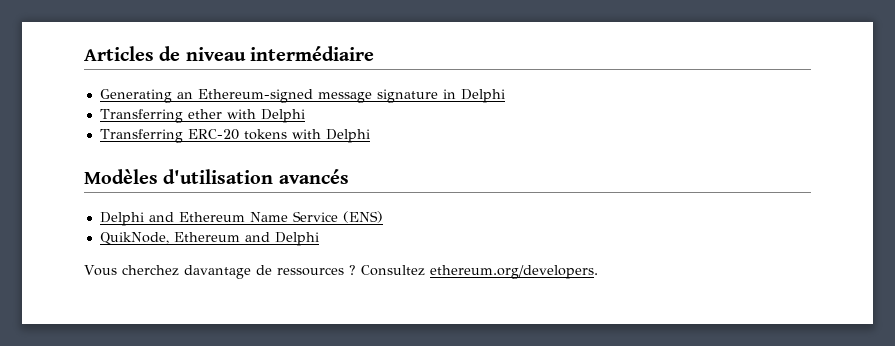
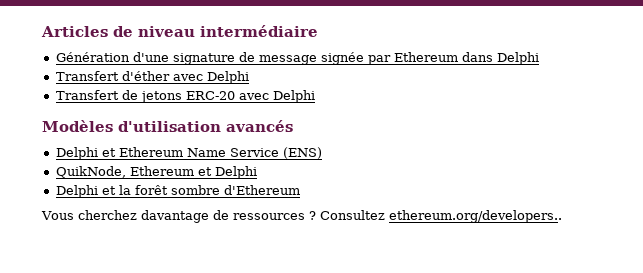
- Generating an Ethereum-signed message signature in Delphi
- Transferring ether with Delphi
- Transferring ERC-20 tokens with Delphi
+ Génération d'une signature de message signée par Ethereum dans Delphi
+ Transfert d'éther avec Delphi
+ Transfert de jetons ERC-20 avec Delphi
- Delphi and Ethereum Name Service (ENS)
+ Delphi et Ethereum Name Service (ENS)
- QuikNode, Ethereum and Delphi
+ QuikNode, Ethereum et Delphi
+ Delphi et la forêt sombre d'Ethereum
- Consultez ethereum.org/developers.
+ Consultez ethereum.org/developers..

